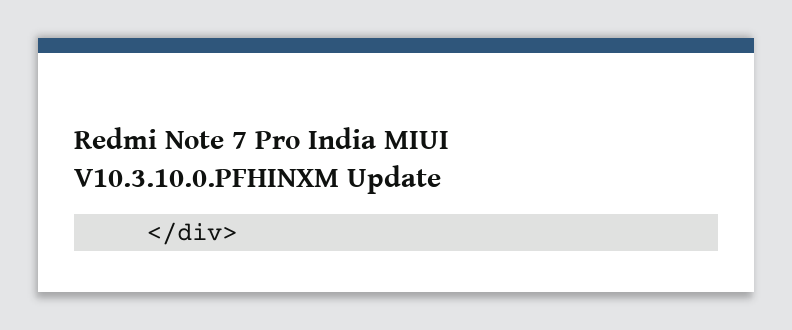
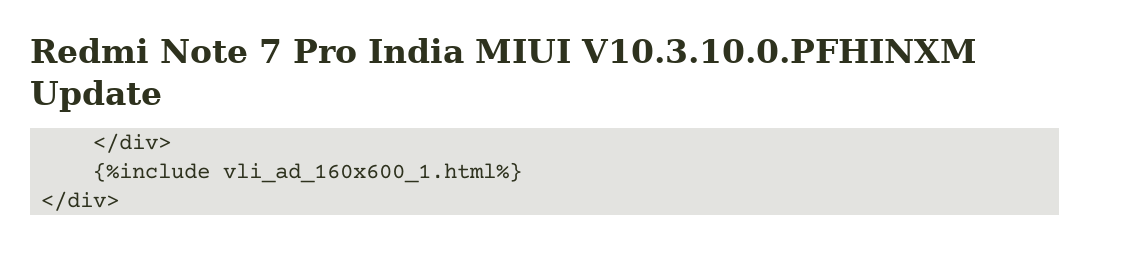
+ {%include vli_ad_160x600_1.html%}
+ </div>

